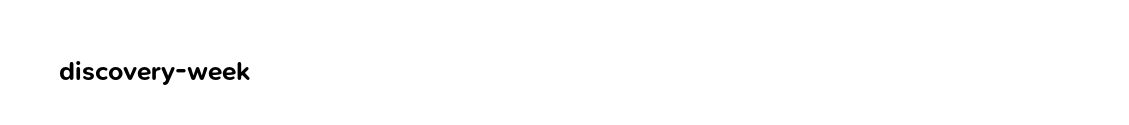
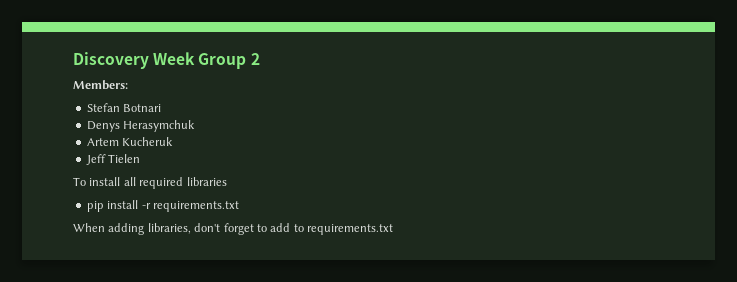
- discovery-week
+ Discovery Week Group 2
+ Members:
+ Stefan Botnari
+ Denys Herasymchuk
+ Artem Kucheruk
+ Jeff Tielen
+ To install all required libraries
+ pip install -r requirements.txt
+ When adding libraries, don't forget to add to requirements.txt

